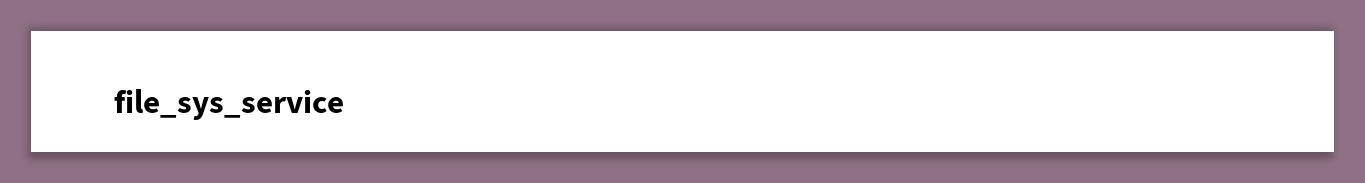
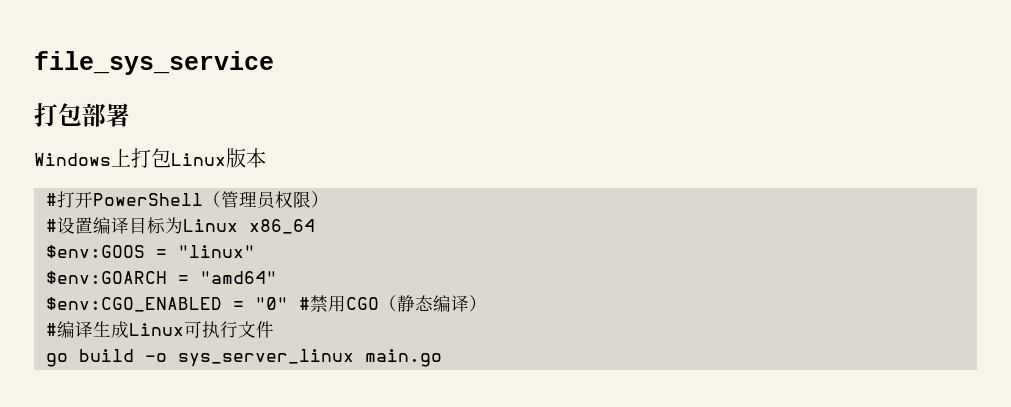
+ 打包部署
+ Windows上打包Linux版本
+ #打开PowerShell（管理员权限）
+ #设置编译目标为Linux x86_64
+ $env:GOOS = "linux"
+ $env:GOARCH = "amd64"
+ $env:CGO_ENABLED = "0" #禁用CGO（静态编译）
+ #编译生成Linux可执行文件
+ go build -o sys_server_linux main.go

